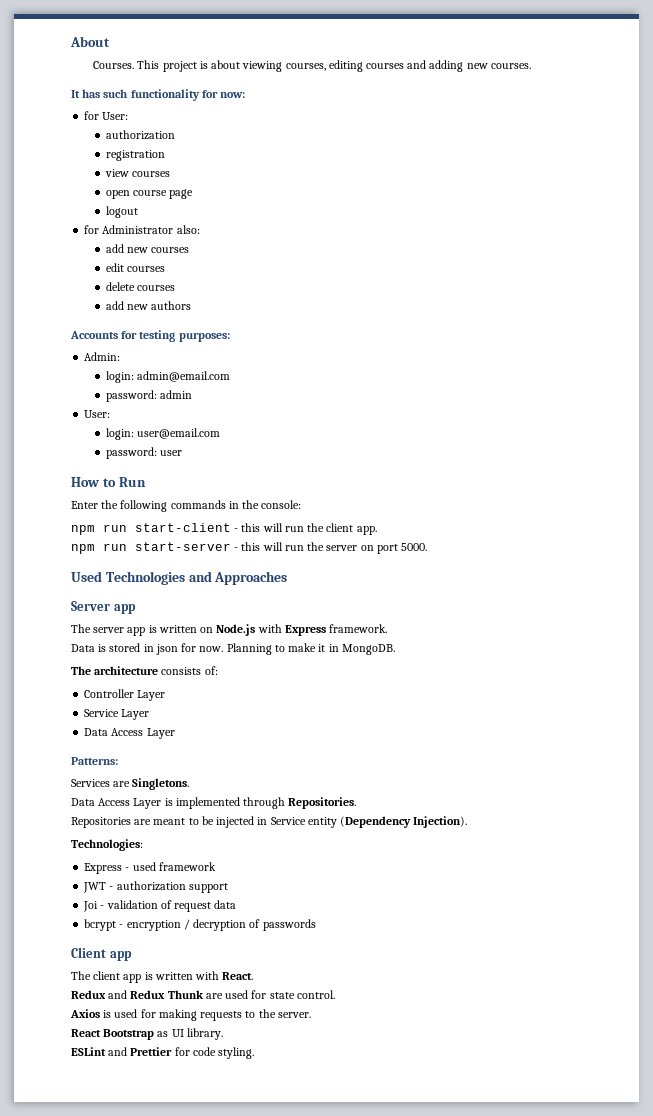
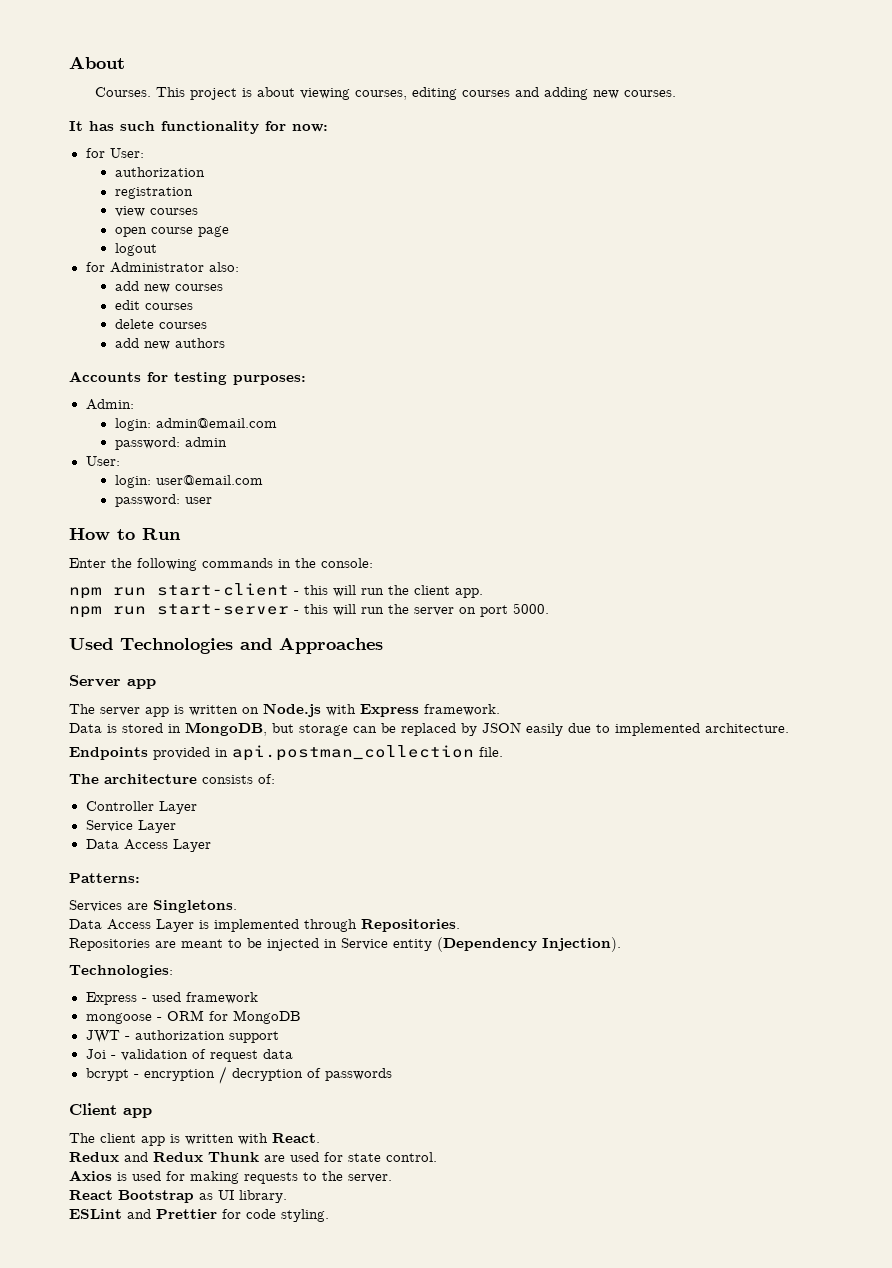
- Data is stored in json for now. Planning to make it in MongoDB.
+ Data is stored in MongoDB, but storage can be replaced by JSON easily due to implemented architecture.
+ Endpoints provided in api.postman_collection file.
+ mongoose - ORM for MongoDB

